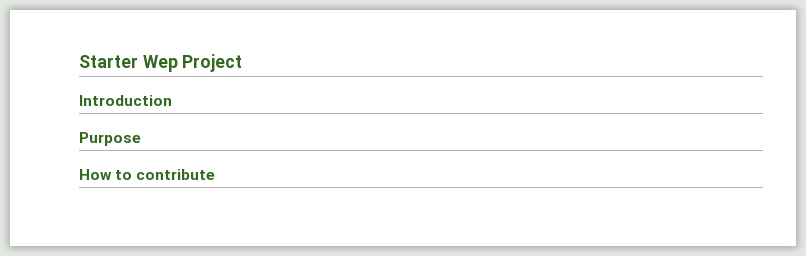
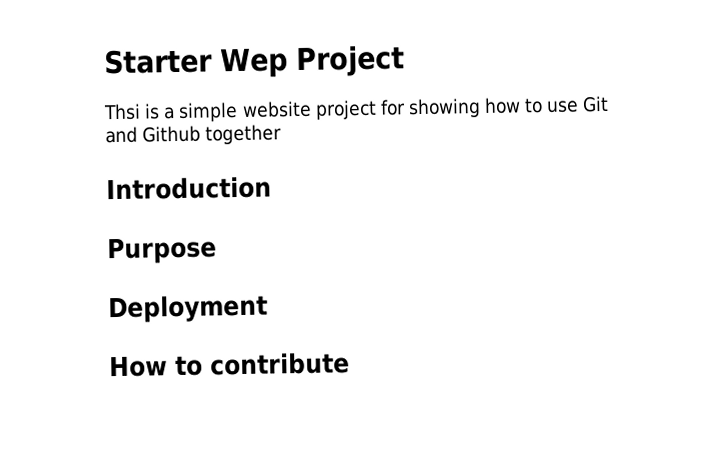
+ Thsi is a simple website project for showing how to use Git and Github together
+ Deployment

